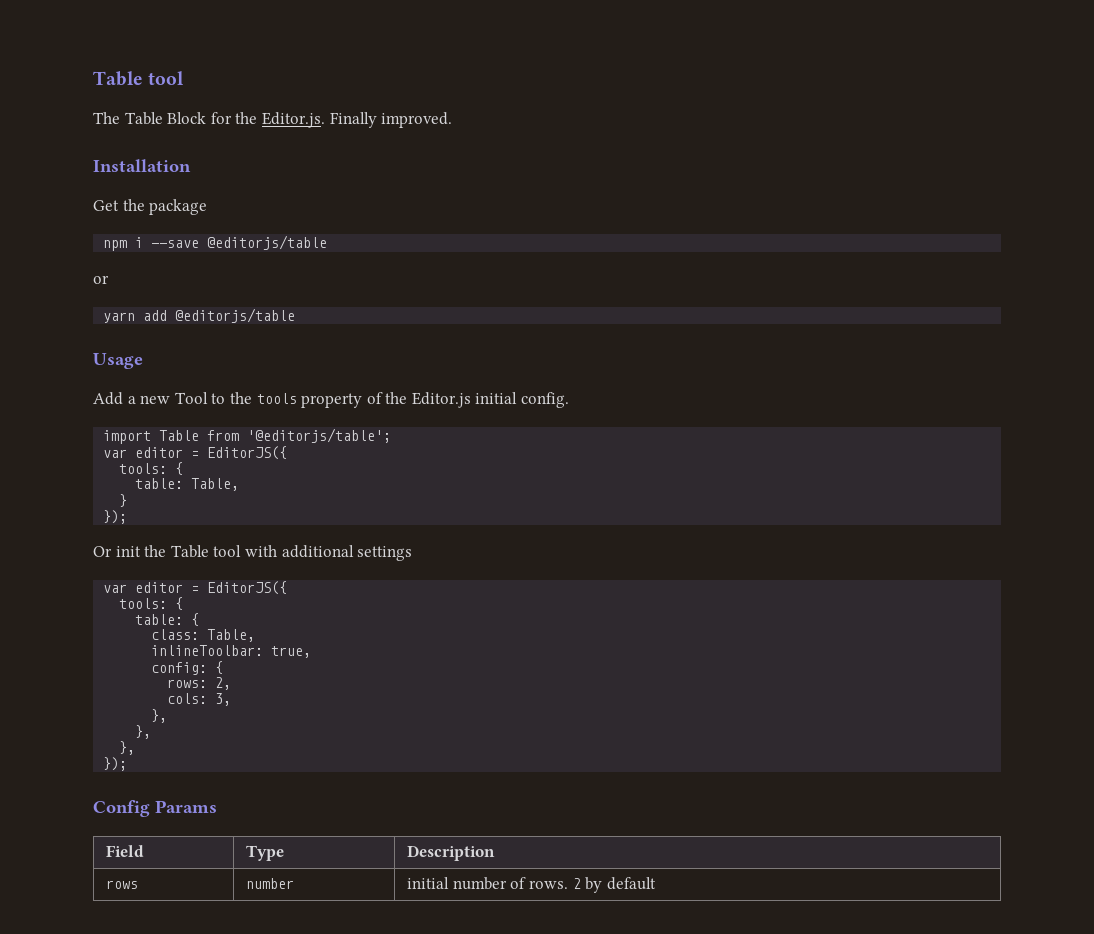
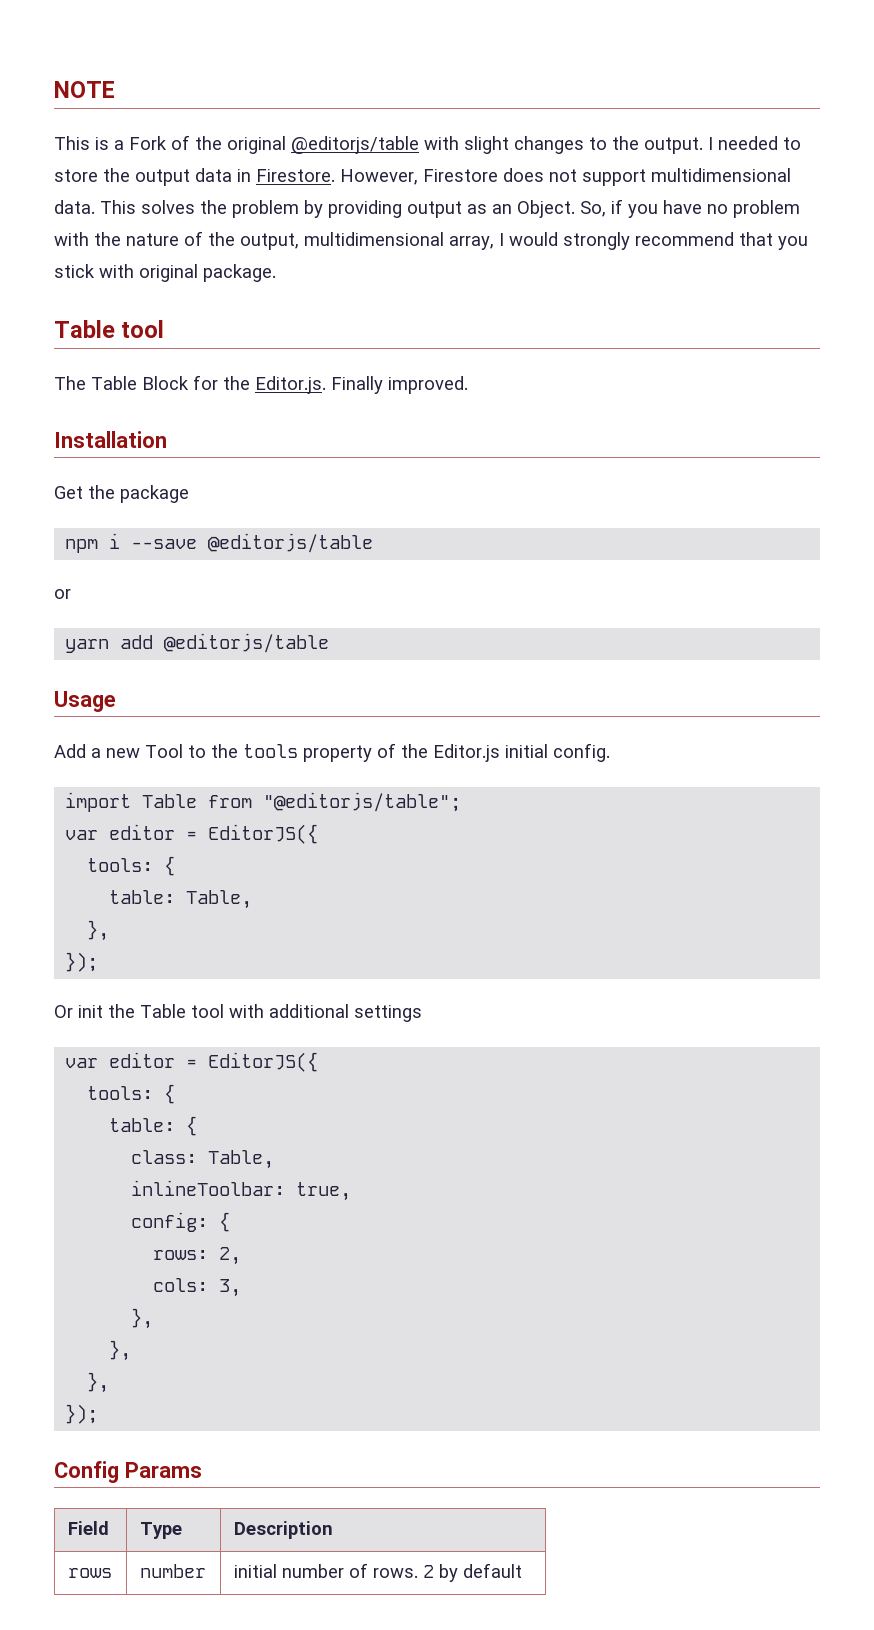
+ NOTE
+ This is a Fork of the original @editorjs/table with slight changes to the output. I needed to store the output data in Firestore. However, Firestore does not support multidimensional data. This solves the problem by providing output as an Object. So, if you have no problem with the nature of the output, multidimensional array, I would strongly recommend that you stick with original package.
- import Table from '@editorjs/table';
+ import Table from "@editorjs/table";
  table: Table,
- }
+ },

